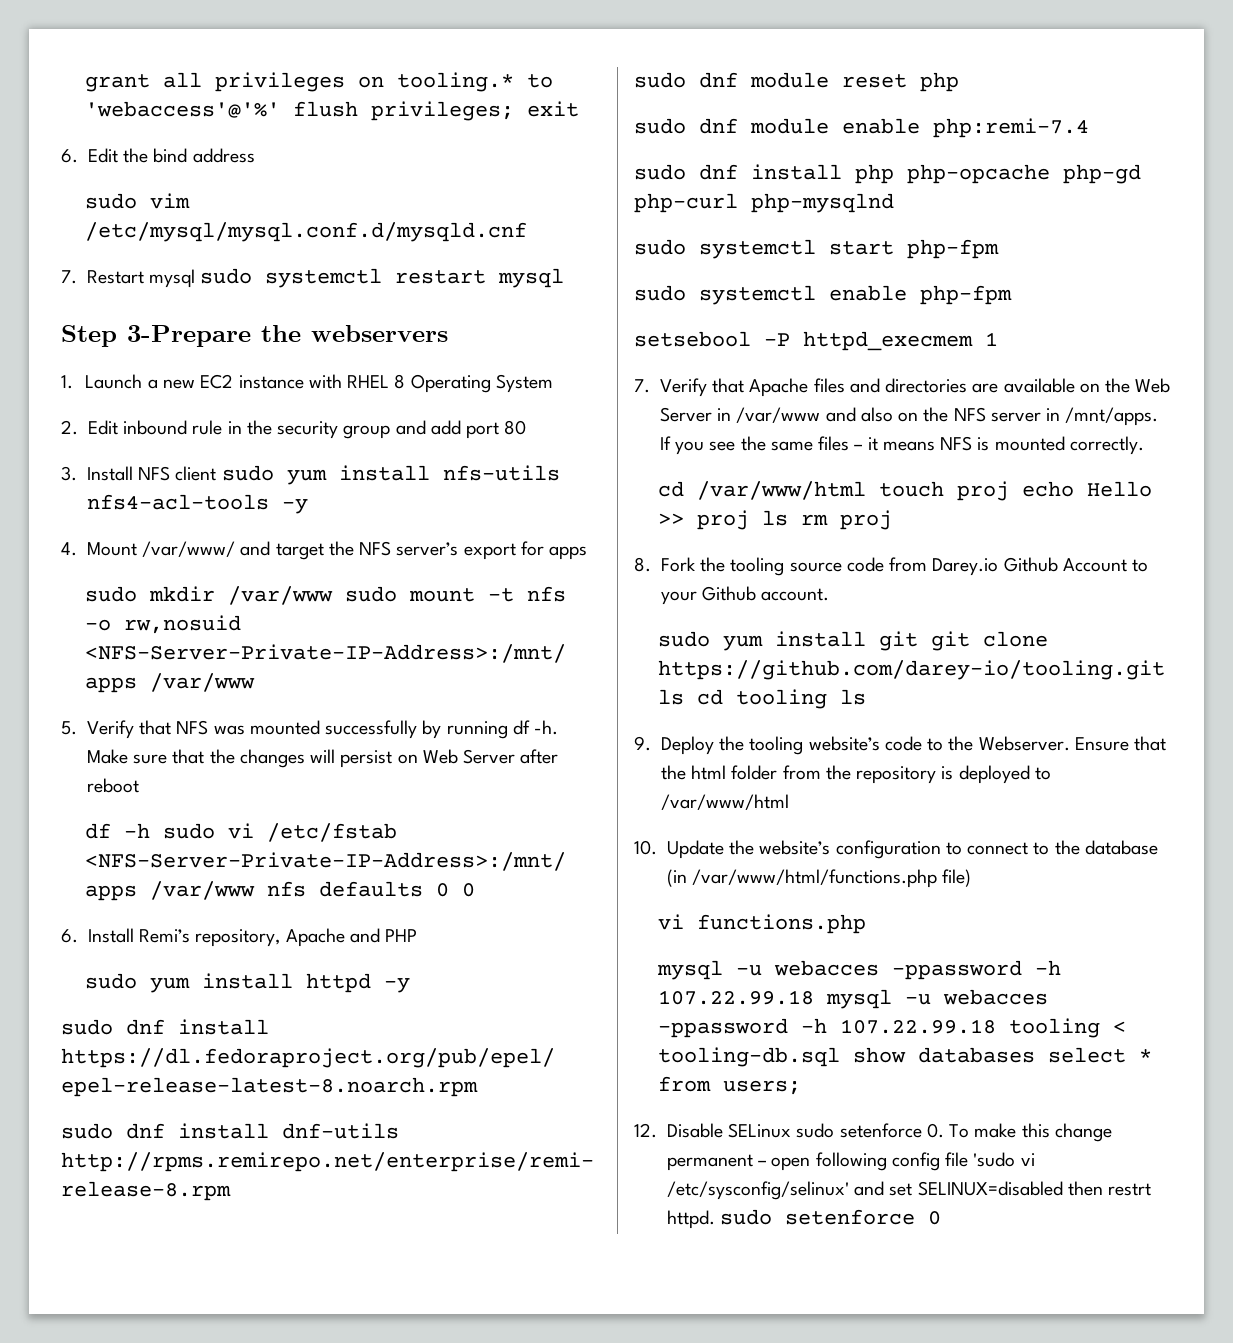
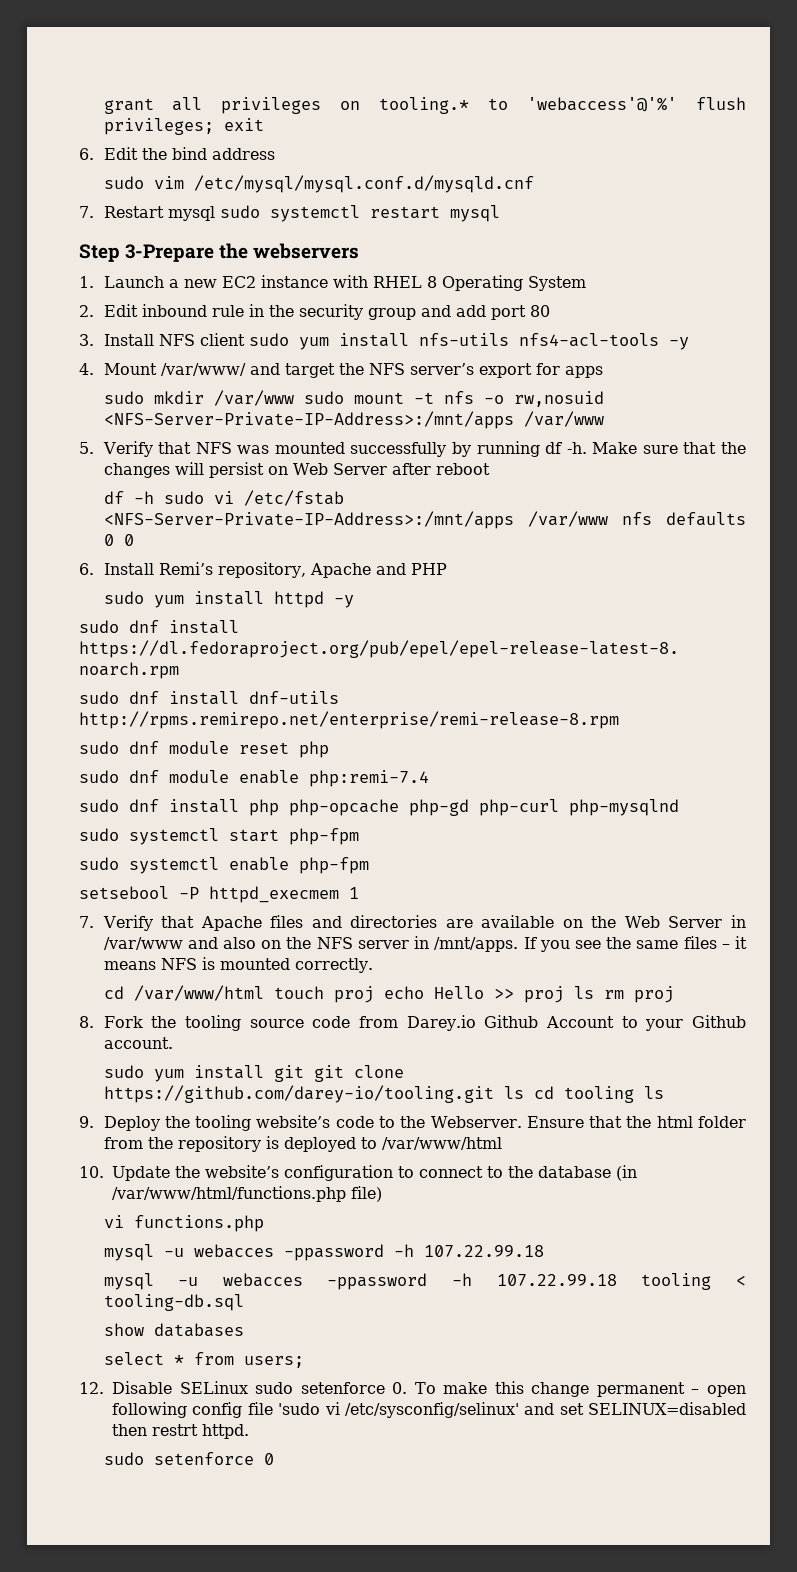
  vi functions.php
- mysql -u webacces -ppassword -h 107.22.99.18 mysql -u webacces -ppassword -h 107.22.99.18 tooling < tooling-db.sql show databases select * from users;
+ mysql -u webacces -ppassword -h 107.22.99.18
+ mysql -u webacces -ppassword -h 107.22.99.18 tooling < tooling-db.sql
+ show databases
+ select * from users;
- 12. Disable SELinux sudo setenforce 0. To make this change permanent – open following config file 'sudo vi /etc/sysconfig/selinux' and set SELINUX=disabled then restrt httpd. sudo setenforce 0
+ 12. Disable SELinux sudo setenforce 0. To make this change permanent – open following config file 'sudo vi /etc/sysconfig/selinux' and set SELINUX=disabled then restrt httpd.
+ sudo setenforce 0

